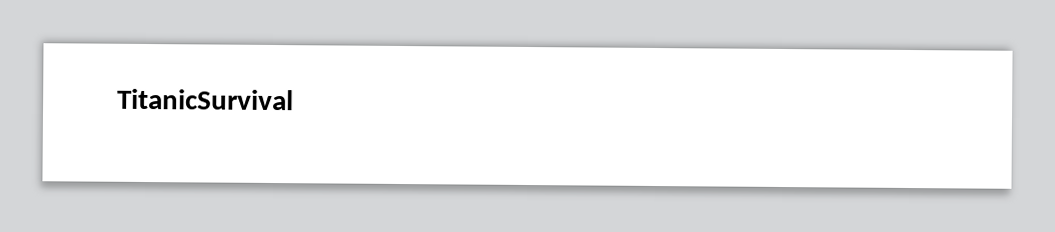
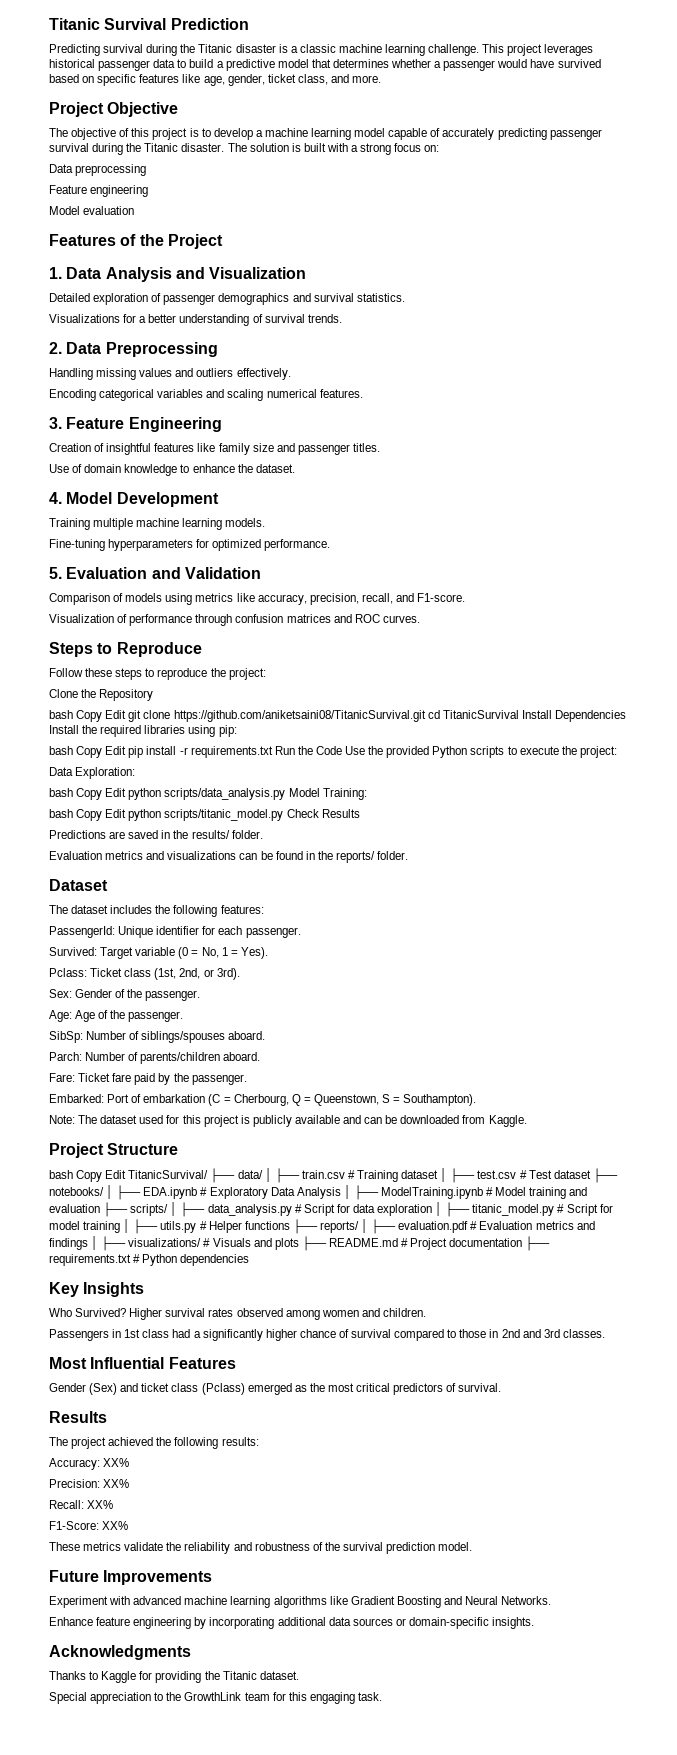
- TitanicSurvival
+ Titanic Survival Prediction
+ Predicting survival during the Titanic disaster is a classic machine learning challenge. This project leverages historical passenger data to build a predictive model that determines whether a passenger would have survived based on specific features like age, gender, ticket class, and more.
+ Project Objective
+ The objective of this project is to develop a machine learning model capable of accurately predicting passenger survival during the Titanic disaster. The solution is built with a strong focus on:
+ Data preprocessing
+ Feature engineering
+ Model evaluation
+ Features of the Project
+ 1. Data Analysis and Visualization
+ Detailed exploration of passenger demographics and survival statistics.
+ Visualizations for a better understanding of survival trends.
+ 2. Data Preprocessing
+ Handling missing values and outliers effectively.
+ Encoding categorical variables and scaling numerical features.
+ 3. Feature Engineering
+ Creation of insightful features like family size and passenger titles.
+ Use of domain knowledge to enhance the dataset.
+ 4. Model Development
+ Training multiple machine learning models.
+ Fine-tuning hyperparameters for optimized performance.
+ 5. Evaluation and Validation
+ Comparison of models using metrics like accuracy, precision, recall, and F1-score.
+ Visualization of performance through confusion matrices and ROC curves.
+ Steps to Reproduce
+ Follow these steps to reproduce the project:
+ Clone the Repository
+ bash Copy Edit git clone https://github.com/aniketsaini08/TitanicSurvival.git cd TitanicSurvival Install Dependencies Install the required libraries using pip:
+ bash Copy Edit pip install -r requirements.txt Run the Code Use the provided Python scripts to execute the project:
+ Data Exploration:
+ bash Copy Edit python scripts/data_analysis.py Model Training:
+ bash Copy Edit python scripts/titanic_model.py Check Results
+ Predictions are saved in the results/ folder.
+ Evaluation metrics and visualizations can be found in the reports/ folder.
+ Dataset
+ The dataset includes the following features:
+ PassengerId: Unique identifier for each passenger.
+ Survived: Target variable (0 = No, 1 = Yes).
+ Pclass: Ticket class (1st, 2nd, or 3rd).
+ Sex: Gender of the passenger.
+ Age: Age of the passenger.
+ SibSp: Number of siblings/spouses aboard.
+ Parch: Number of parents/children aboard.
+ Fare: Ticket fare paid by the passenger.
+ Embarked: Port of embarkation (C = Cherbourg, Q = Queenstown, S = Southampton).
+ Note: The dataset used for this project is publicly available and can be downloaded from Kaggle.
+ Project Structure
+ bash Copy Edit TitanicSurvival/ ├── data/ │ ├── train.csv # Training dataset │ ├── test.csv # Test dataset ├── notebooks/ │ ├── EDA.ipynb # Exploratory Data Analysis │ ├── ModelTraining.ipynb # Model training and evaluation ├── scripts/ │ ├── data_analysis.py # Script for data exploration │ ├── titanic_model.py # Script for model training │ ├── utils.py # Helper functions ├── reports/ │ ├── evaluation.pdf # Evaluation metrics and findings │ ├── visualizations/ # Visuals and plots ├── README.md # Project documentation ├── requirements.txt # Python dependencies
+ Key Insights
+ Who Survived? Higher survival rates observed among women and children.
+ Passengers in 1st class had a significantly higher chance of survival compared to those in 2nd and 3rd classes.
+ Most Influential Features
+ Gender (Sex) and ticket class (Pclass) emerged as the most critical predictors of survival.
+ Results
+ The project achieved the following results:
+ Accuracy: XX%
+ Precision: XX%
+ Recall: XX%
+ F1-Score: XX%
+ These metrics validate the reliability and robustness of the survival prediction model.
+ Future Improvements
+ Experiment with advanced machine learning algorithms like Gradient Boosting and Neural Networks.
+ Enhance feature engineering by incorporating additional data sources or domain-specific insights.
+ Acknowledgments
+ Thanks to Kaggle for providing the Titanic dataset.
+ Special appreciation to the GrowthLink team for this engaging task.

